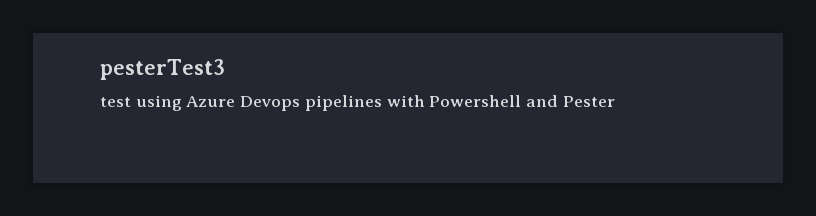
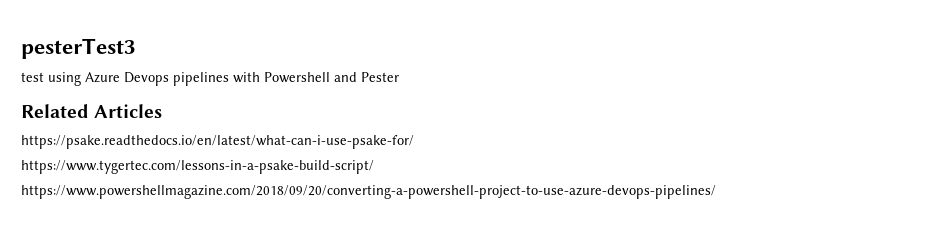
+ Related Articles
+ https://psake.readthedocs.io/en/latest/what-can-i-use-psake-for/
+ https://www.tygertec.com/lessons-in-a-psake-build-script/
+ https://www.powershellmagazine.com/2018/09/20/converting-a-powershell-project-to-use-azure-devops-pipelines/

